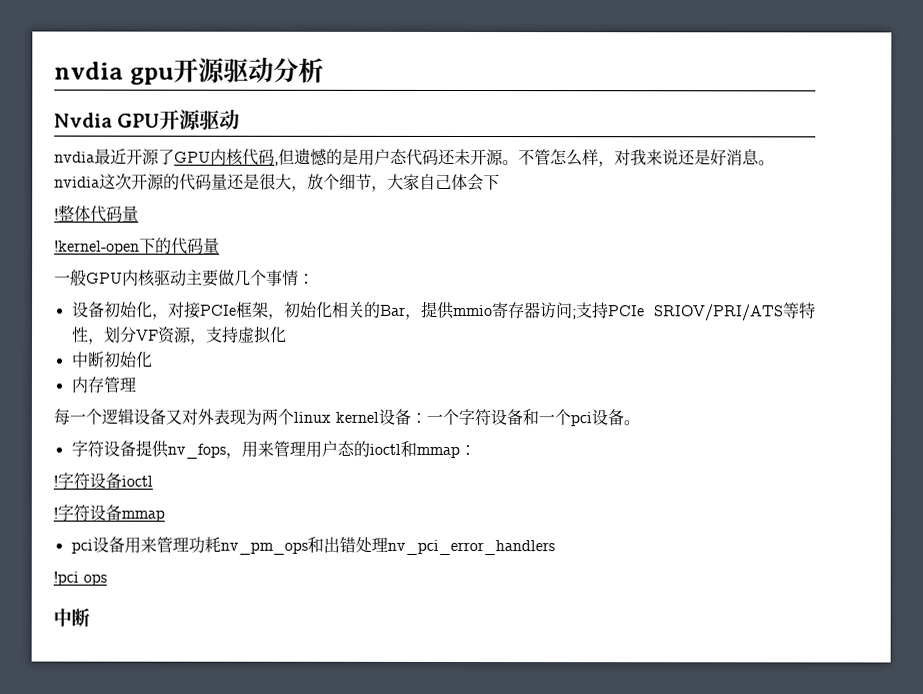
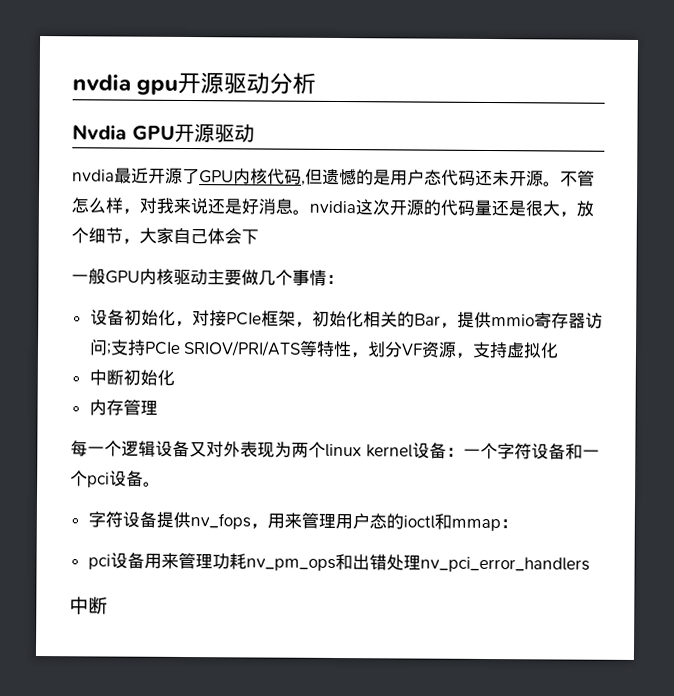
- !整体代码量
- !kernel-open下的代码量
- !字符设备ioctl
- !字符设备mmap
- !pci ops

